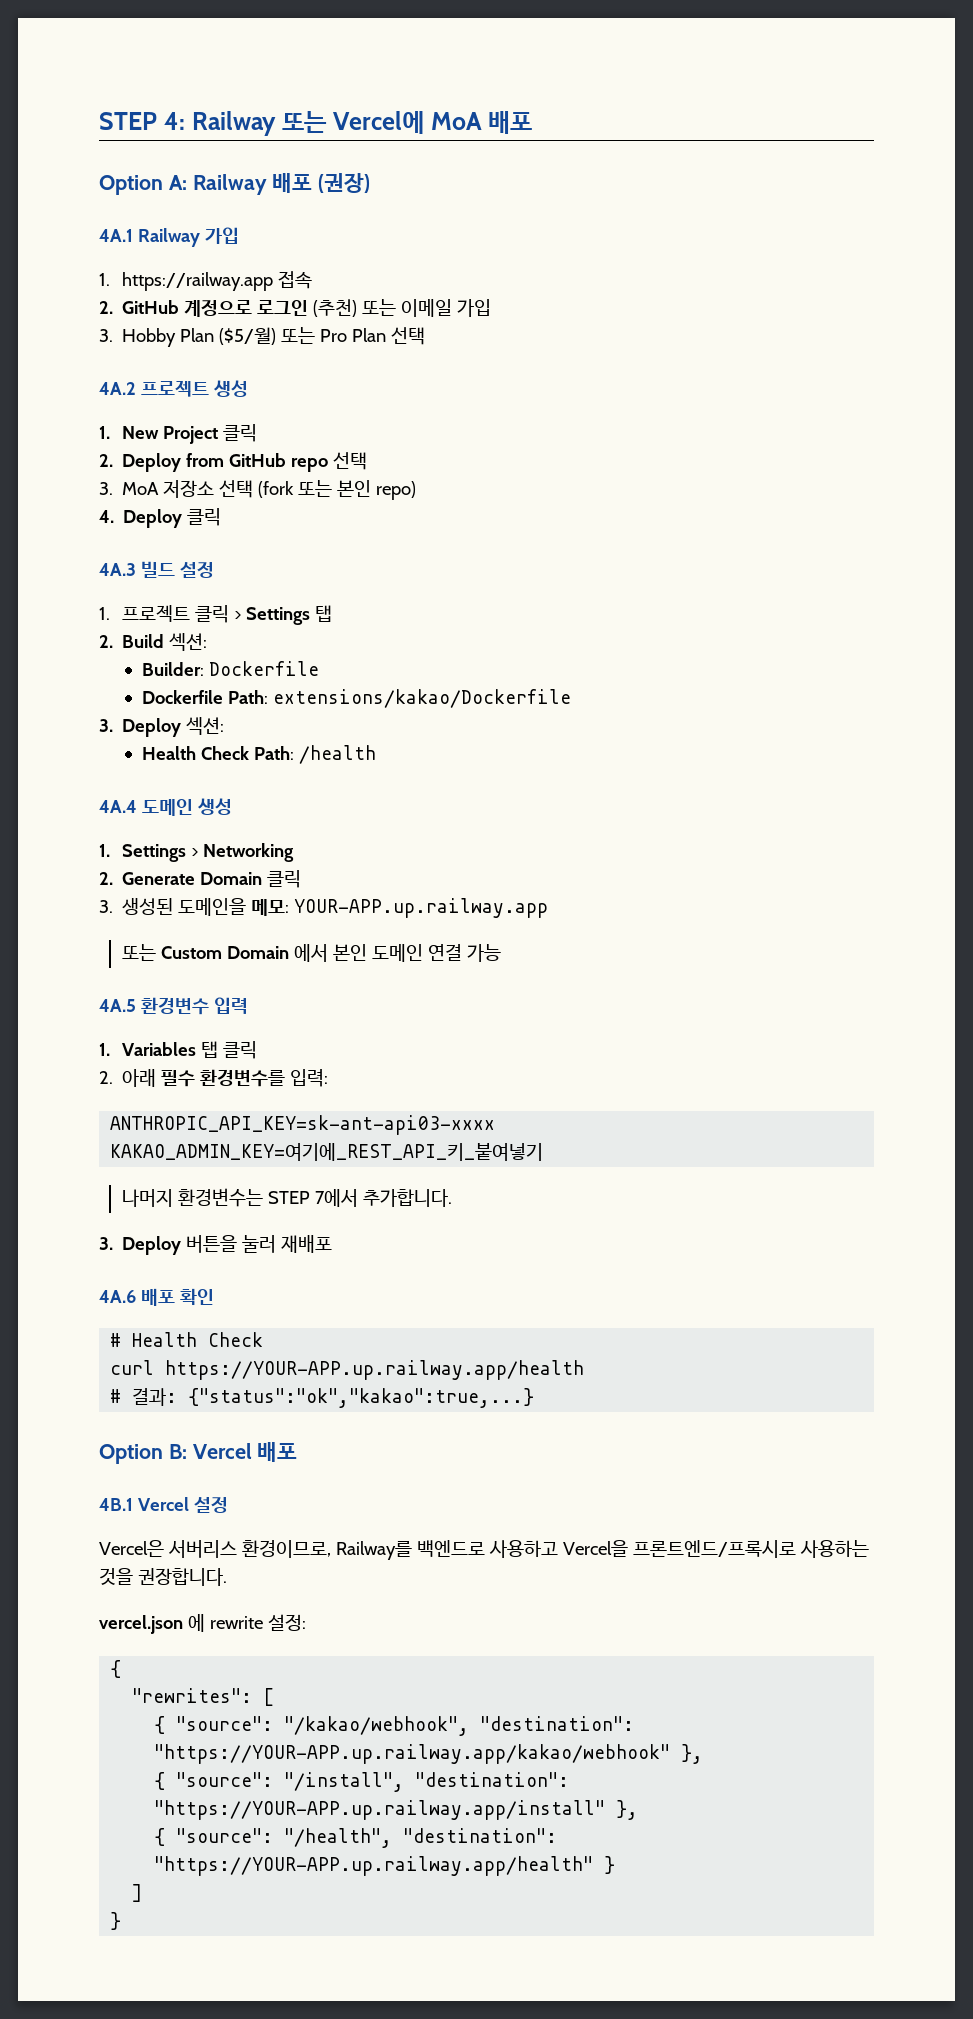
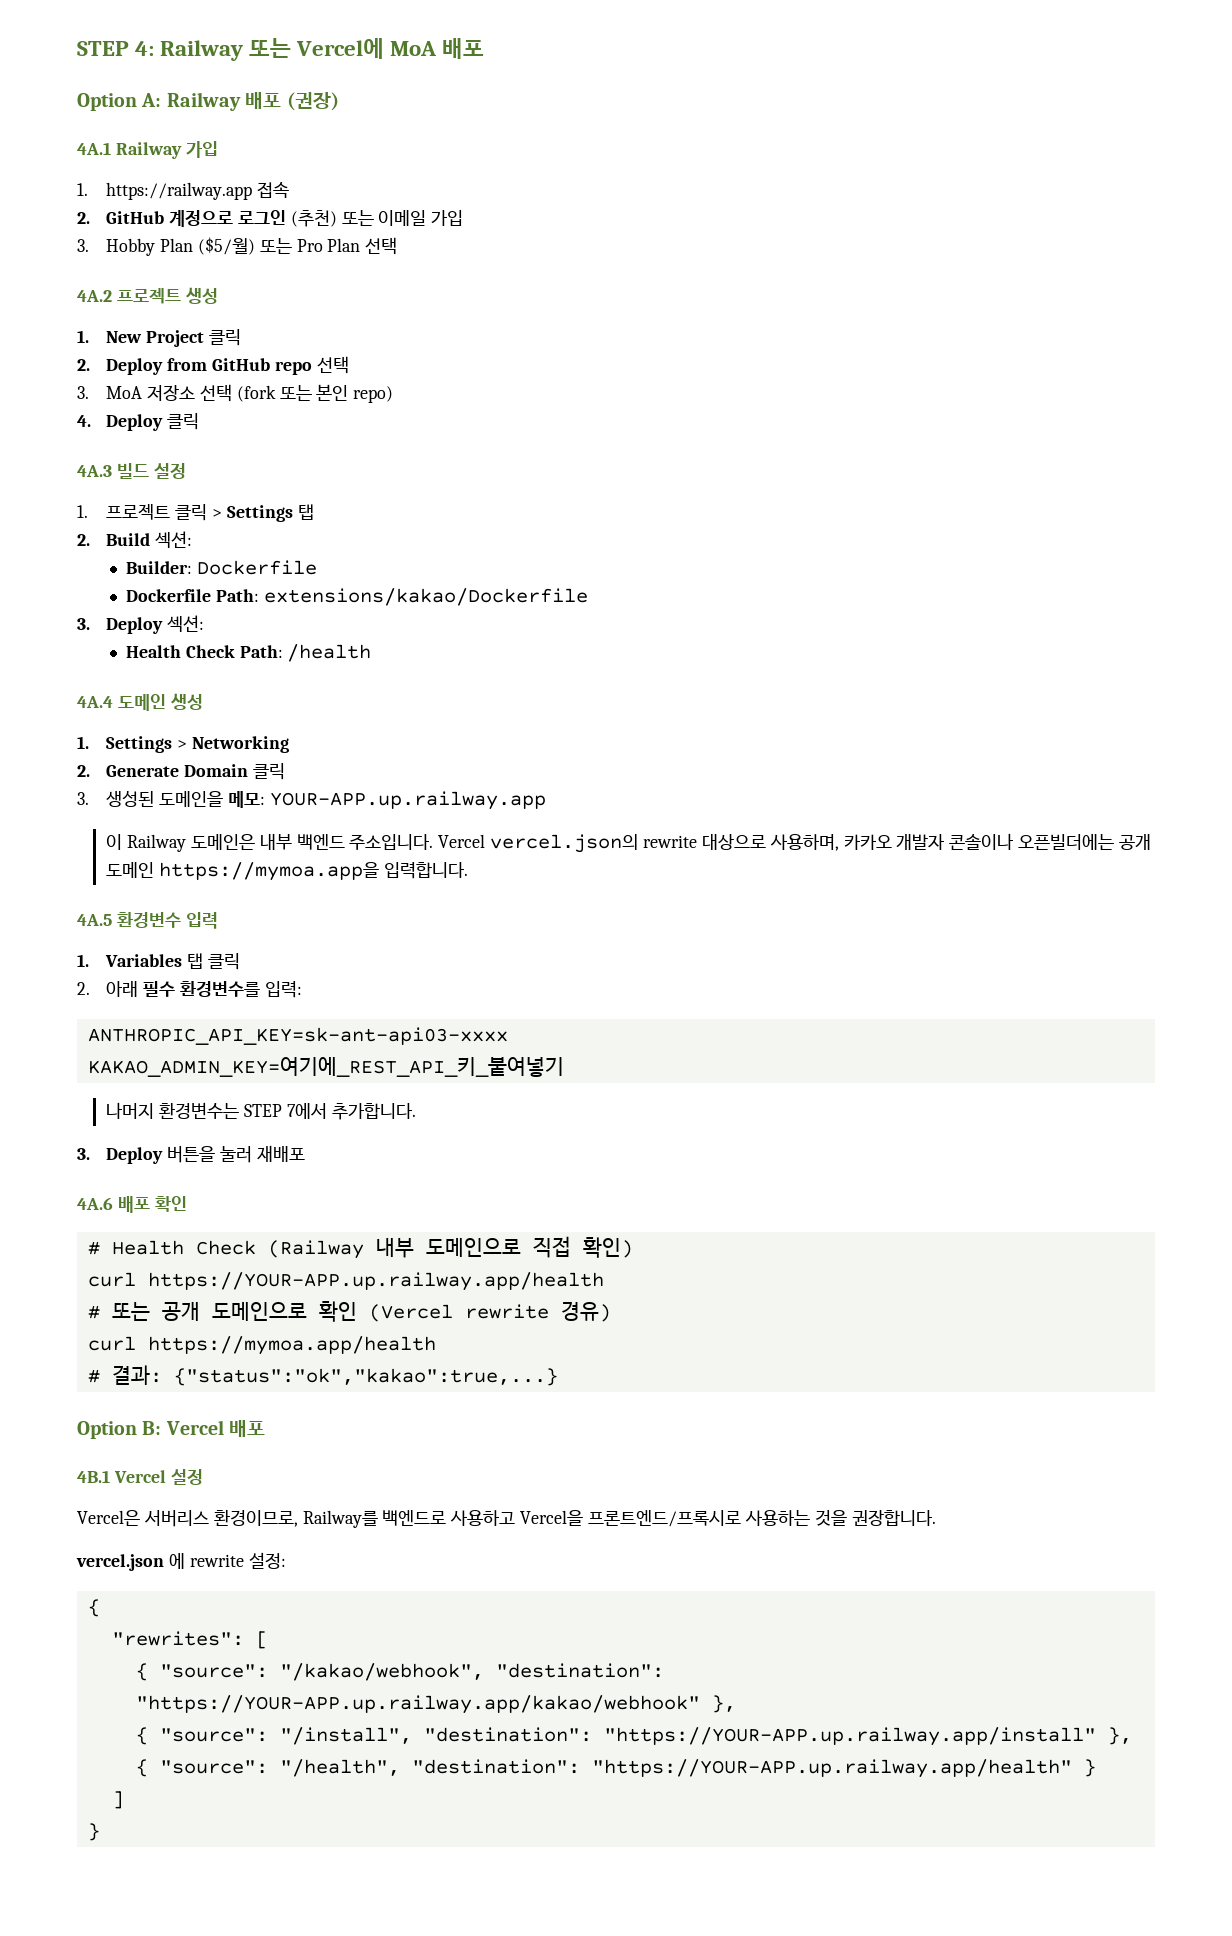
- 또는 Custom Domain 에서 본인 도메인 연결 가능
+ 이 Railway 도메인은 내부 백엔드 주소입니다. Vercel vercel.json의 rewrite 대상으로 사용하며, 카카오 개발자 콘솔이나 오픈빌더에는 공개 도메인 https://mymoa.app을 입력합니다.
- # Health Check
+ # Health Check (Railway 내부 도메인으로 직접 확인)
  curl https://YOUR-APP.up.railway.app/health
+ # 또는 공개 도메인으로 확인 (Vercel rewrite 경유)
+ curl https://mymoa.app/health

